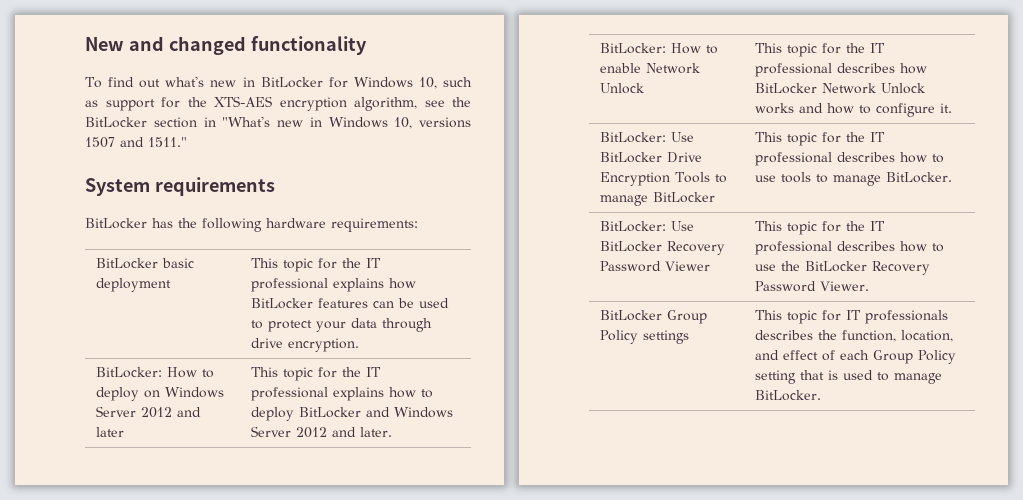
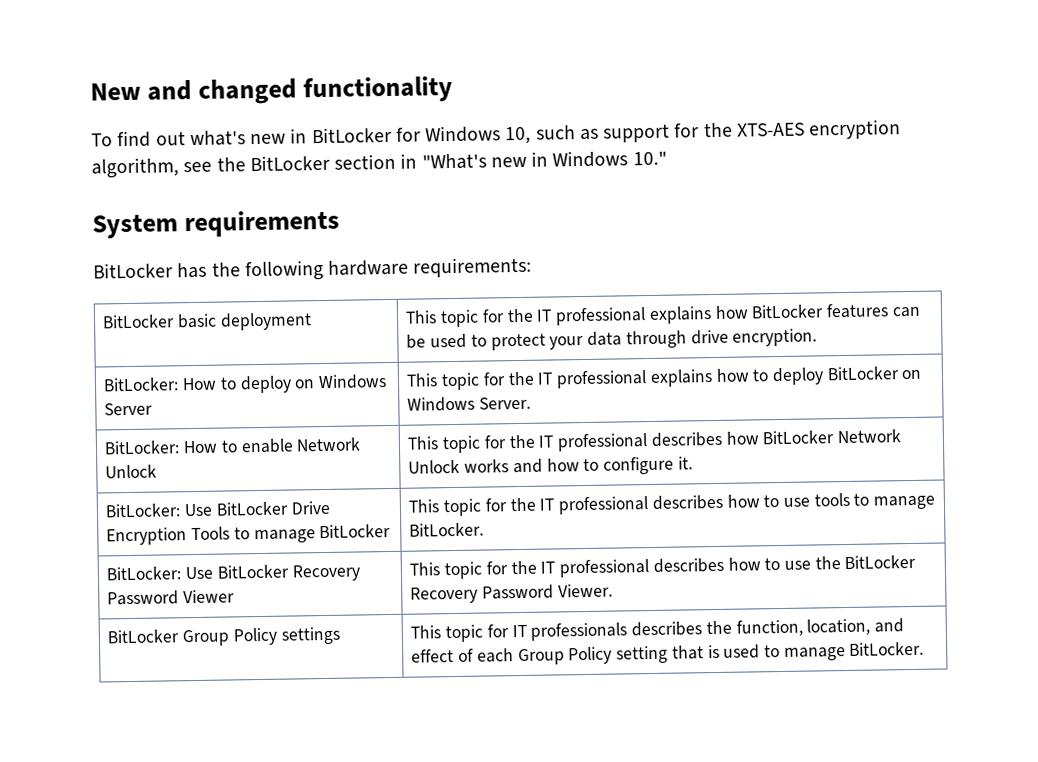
- To find out what's new in BitLocker for Windows 10, such as support for the XTS-AES encryption algorithm, see the BitLocker section in "What's new in Windows 10, versions 1507 and 1511."
+ To find out what's new in BitLocker for Windows 10, such as support for the XTS-AES encryption algorithm, see the BitLocker section in "What's new in Windows 10."
- BitLocker: How to deploy on Windows Server 2012 and later | This topic for the IT professional explains how to deploy BitLocker and Windows Server 2012 and later.
+ BitLocker: How to deploy on Windows Server | This topic for the IT professional explains how to deploy BitLocker on Windows Server.

